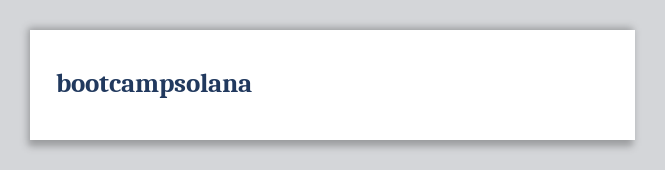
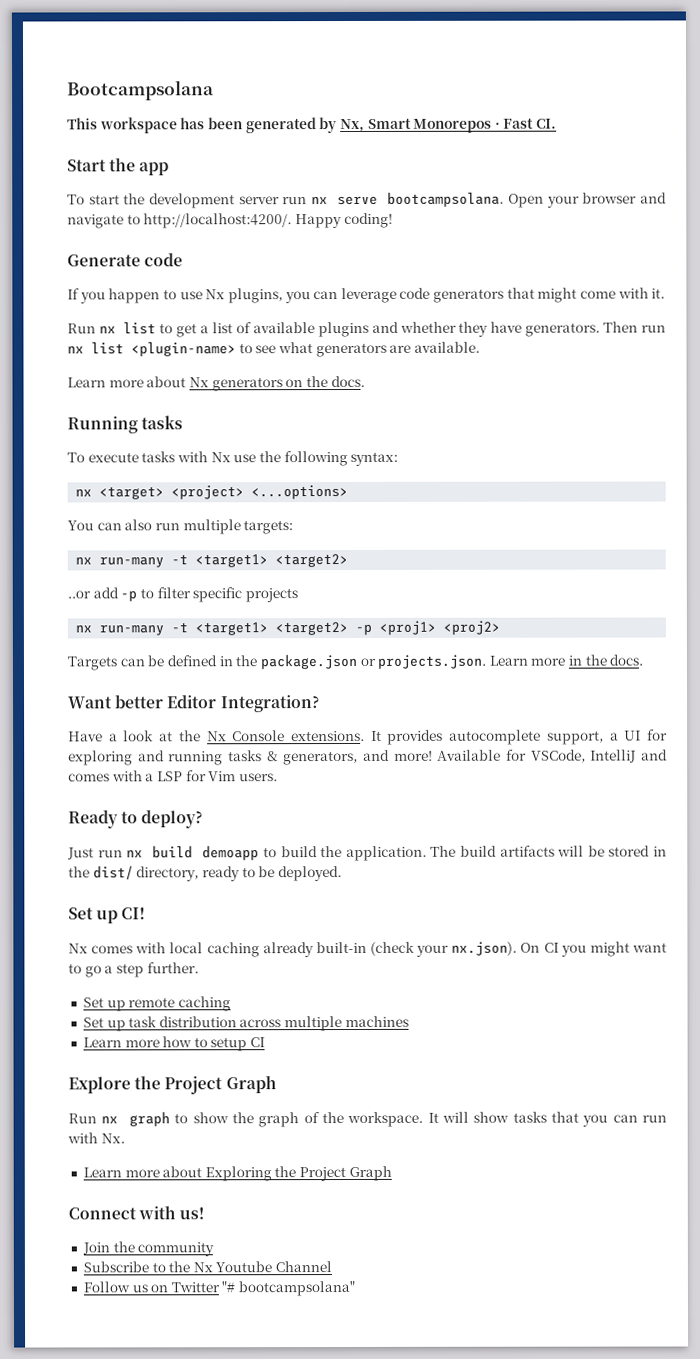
- bootcampsolana
+ Bootcampsolana
+ This workspace has been generated by Nx, Smart Monorepos · Fast CI.
+ Start the app
+ To start the development server run nx serve bootcampsolana. Open your browser and navigate to http://localhost:4200/. Happy coding!
+ Generate code
+ If you happen to use Nx plugins, you can leverage code generators that might come with it.
+ Run nx list to get a list of available plugins and whether they have generators. Then run nx list <plugin-name> to see what generators are available.
+ Learn more about Nx generators on the docs.
+ Running tasks
+ To execute tasks with Nx use the following syntax:
+ nx <target> <project> <...options>
+ You can also run multiple targets:
+ nx run-many -t <target1> <target2>
+ ..or add -p to filter specific projects
+ nx run-many -t <target1> <target2> -p <proj1> <proj2>
+ Targets can be defined in the package.json or projects.json. Learn more in the docs.
+ Want better Editor Integration?
+ Have a look at the Nx Console extensions. It provides autocomplete support, a UI for exploring and running tasks & generators, and more! Available for VSCode, IntelliJ and comes with a LSP for Vim users.
+ Ready to deploy?
+ Just run nx build demoapp to build the application. The build artifacts will be stored in the dist/ directory, ready to be deployed.
+ Set up CI!
+ Nx comes with local caching already built-in (check your nx.json). On CI you might want to go a step further.
+ Set up remote caching
+ Set up task distribution across multiple machines
+ Learn more how to setup CI
+ Explore the Project Graph
+ Run nx graph to show the graph of the workspace. It will show tasks that you can run with Nx.
+ Learn more about Exploring the Project Graph
+ Connect with us!
+ Join the community
+ Subscribe to the Nx Youtube Channel
+ Follow us on Twitter "# bootcampsolana"

